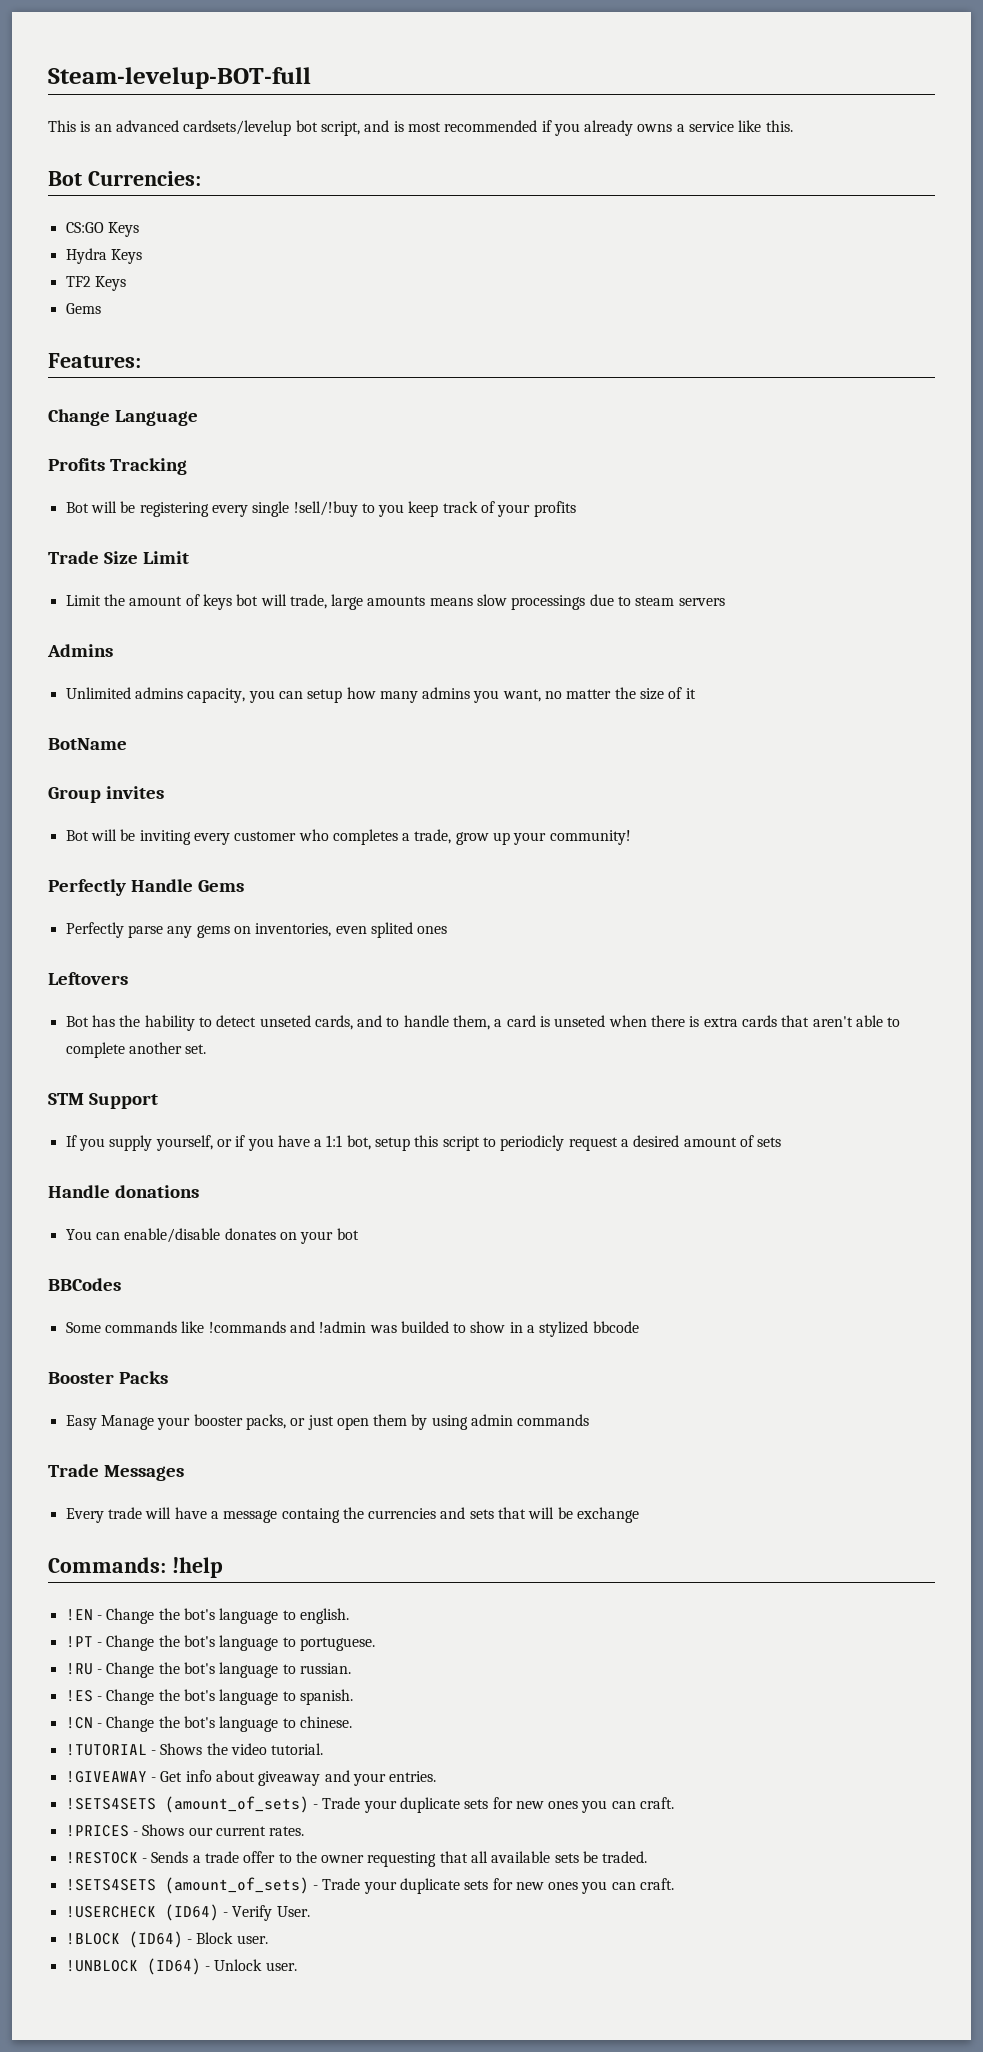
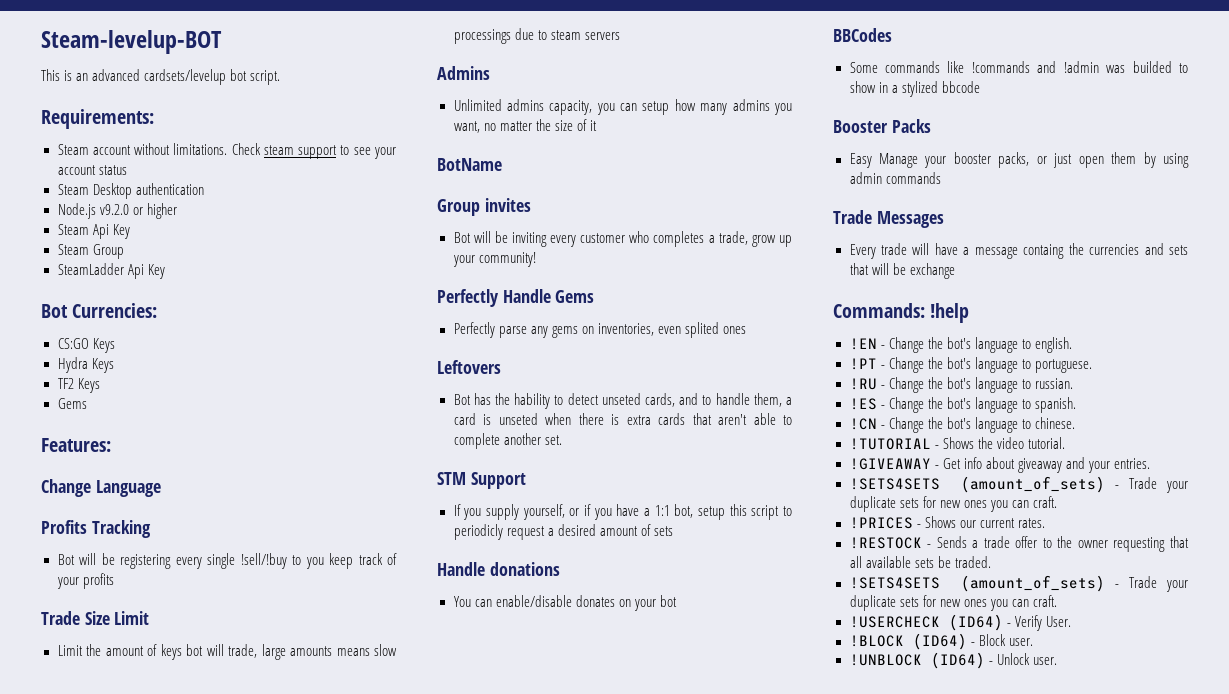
- Steam-levelup-BOT-full
+ Steam-levelup-BOT
- This is an advanced cardsets/levelup bot script, and is most recommended if you already owns a service like this.
+ This is an advanced cardsets/levelup bot script.
+ Requirements:
+ Steam account without limitations. Check steam support to see your account status
+ Steam Desktop authentication
+ Node.js v9.2.0 or higher
+ Steam Api Key
+ Steam Group
+ SteamLadder Api Key

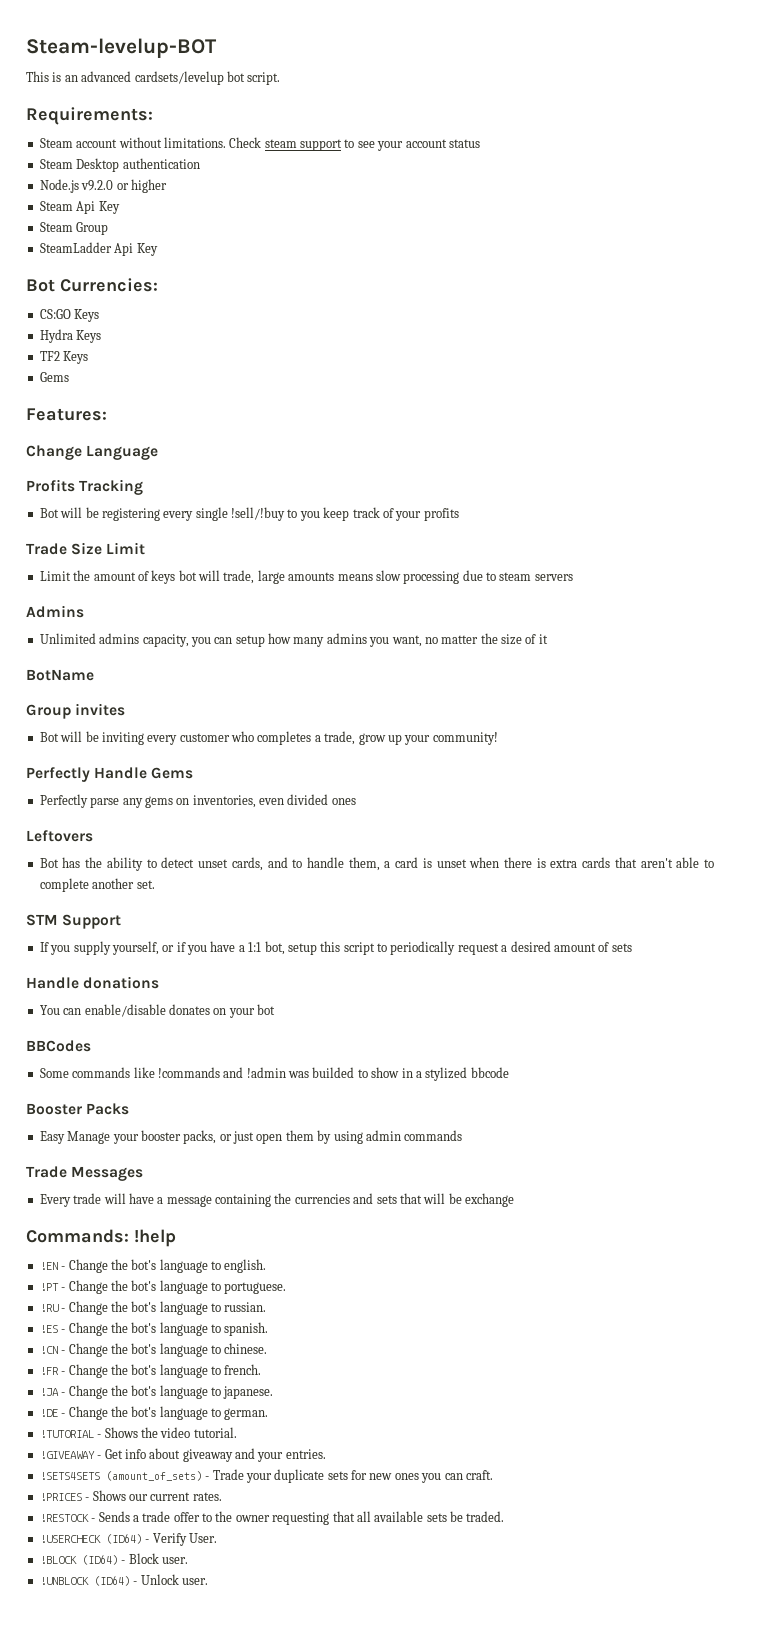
- Limit the amount of keys bot will trade, large amounts means slow processings due to steam servers
+ Limit the amount of keys bot will trade, large amounts means slow processing due to steam servers
- Perfectly parse any gems on inventories, even splited ones
+ Perfectly parse any gems on inventories, even divided ones
- Bot has the hability to detect unseted cards, and to handle them, a card is unseted when there is extra cards that aren't able to complete another set.
+ Bot has the ability to detect unset cards, and to handle them, a card is unset when there is extra cards that aren't able to complete another set.
- If you supply yourself, or if you have a 1:1 bot, setup this script to periodicly request a desired amount of sets
+ If you supply yourself, or if you have a 1:1 bot, setup this script to periodically request a desired amount of sets
- Every trade will have a message containg the currencies and sets that will be exchange
+ Every trade will have a message containing the currencies and sets that will be exchange
+ !FR - Change the bot's language to french.
+ !JA - Change the bot's language to japanese.
+ !DE - Change the bot's language to german.
  !RESTOCK - Sends a trade offer to the owner requesting that all available sets be traded.
- !SETS4SETS (amount_of_sets) - Trade your duplicate sets for new ones you can craft.

